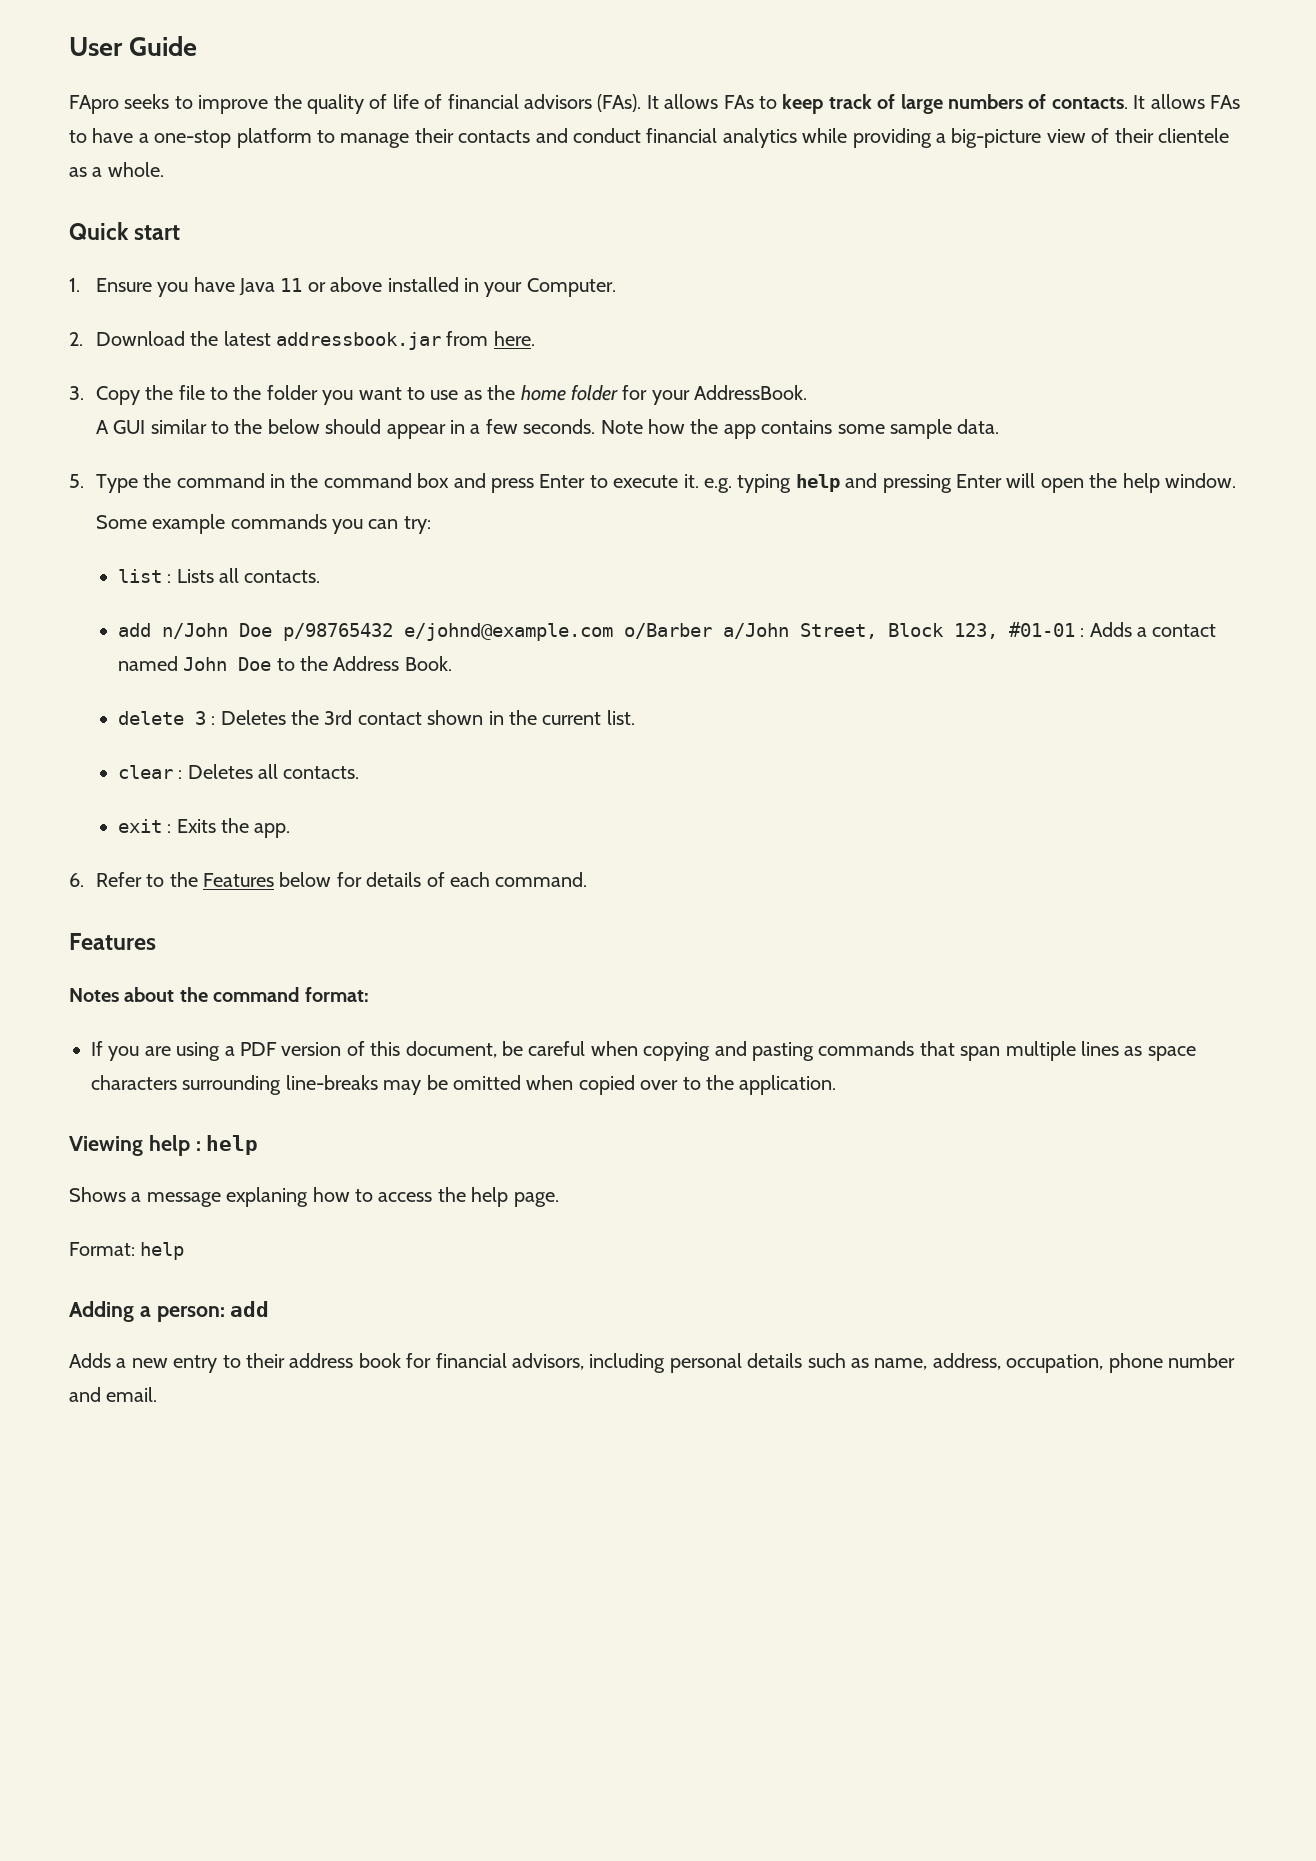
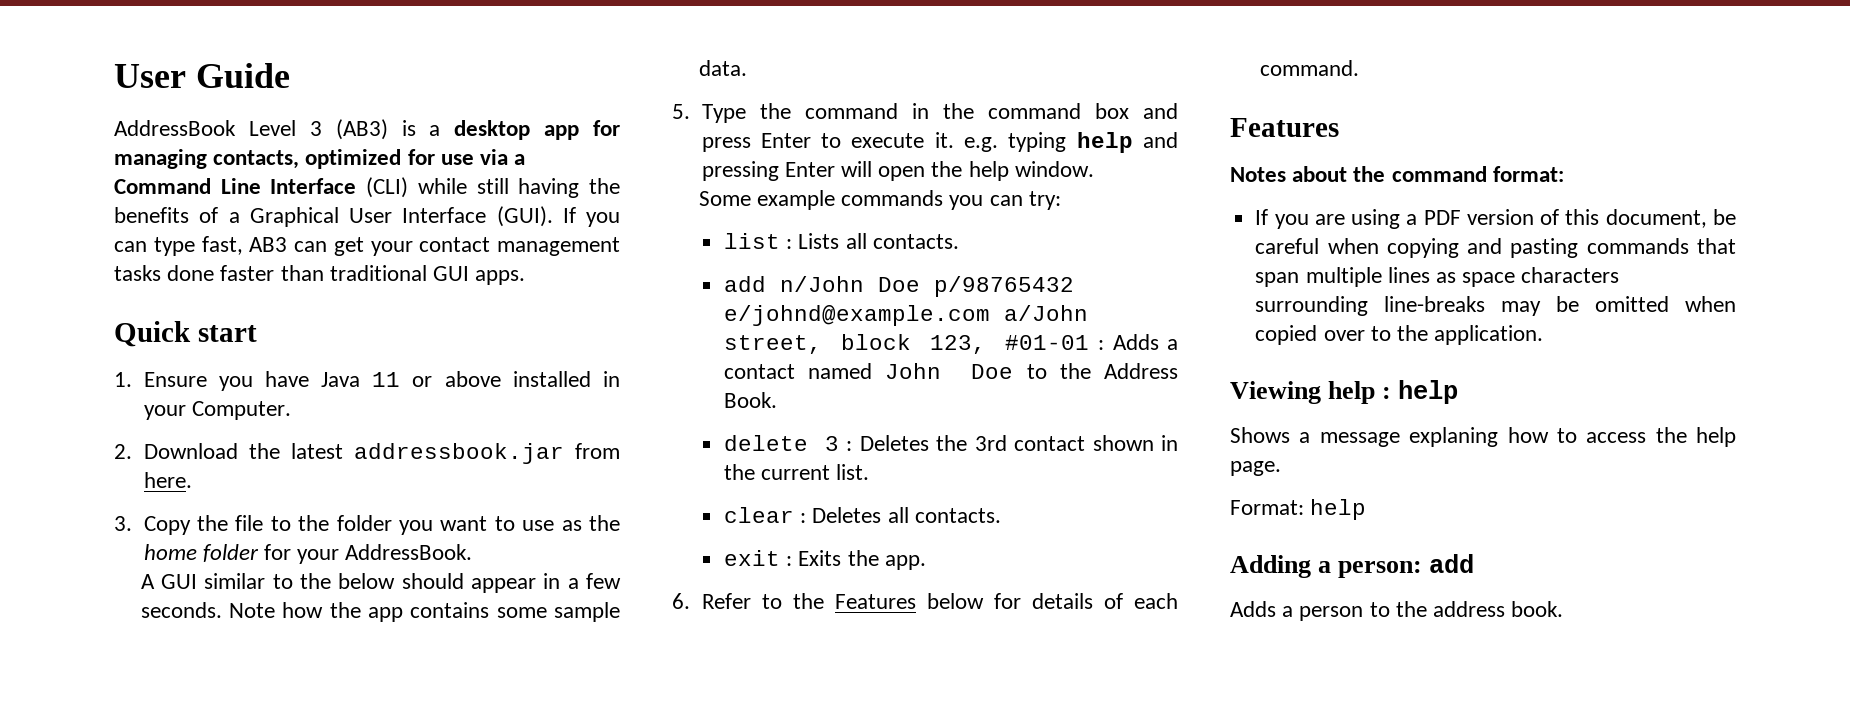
- FApro seeks to improve the quality of life of financial advisors (FAs). It allows FAs to keep track of large numbers of contacts. It allows FAs to have a one-stop platform to manage their contacts and conduct financial analytics while providing a big-picture view of their clientele as a whole.
+ AddressBook Level 3 (AB3) is a desktop app for managing contacts, optimized for use via a Command Line Interface (CLI) while still having the benefits of a Graphical User Interface (GUI). If you can type fast, AB3 can get your contact management tasks done faster than traditional GUI apps.
- add n/John Doe p/98765432 e/johnd@example.com o/Barber a/John Street, Block 123, #01-01 : Adds a contact named John Doe to the Address Book.
+ add n/John Doe p/98765432 e/johnd@example.com a/John street, block 123, #01-01 : Adds a contact named John Doe to the Address Book.
- Adds a new entry to their address book for financial advisors, including personal details such as name, address, occupation, phone number and email.
+ Adds a person to the address book.

